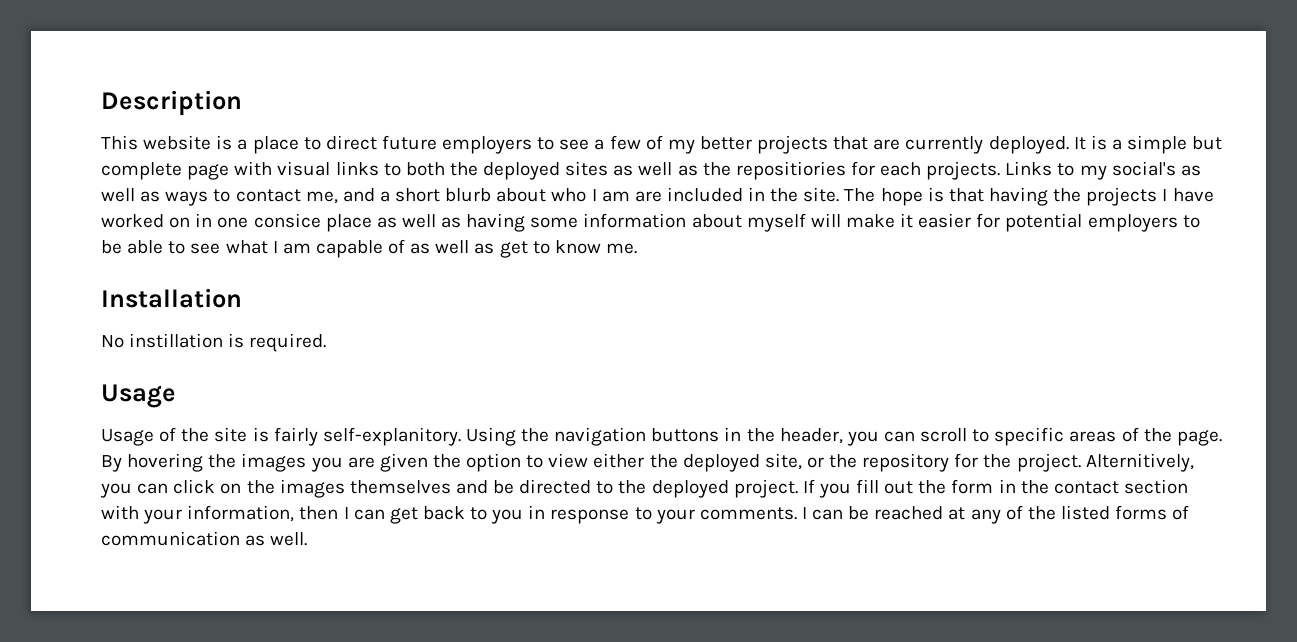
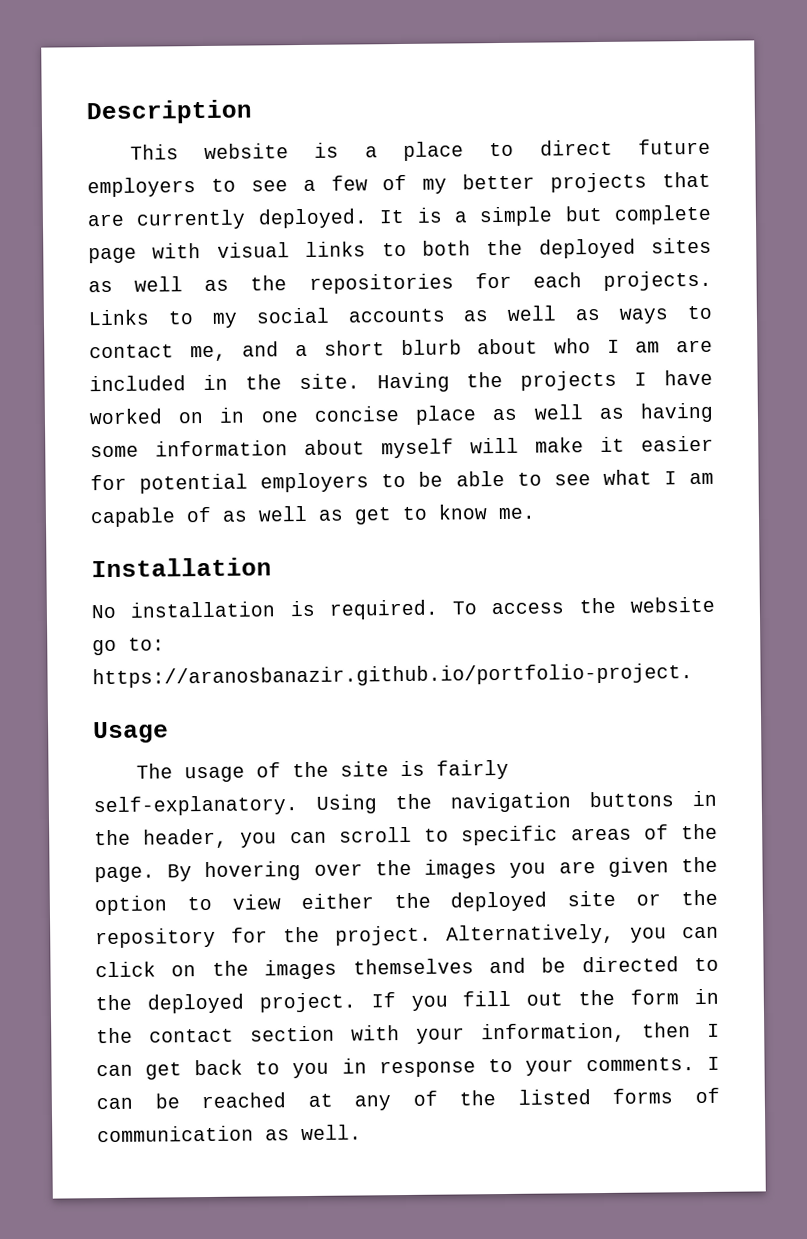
- It is a simple but complete page with visual links to both the deployed sites as well as the repositiories for each projects.
+ It is a simple but complete page with visual links to both the deployed sites as well as the repositories for each projects.
- Links to my social's as well as ways to contact me, and a short blurb about who I am are included in the site.
+ Links to my social accounts as well as ways to contact me, and a short blurb about who I am are included in the site.
- The hope is that having the projects I have worked on in one consice place as well as having some information about myself will make it easier for potential employers to be able to see what I am capable of as well as get to know me.
+ Having the projects I have worked on in one concise place as well as having some information about myself will make it easier for potential employers to be able to see what I am capable of as well as get to know me.
- No instillation is required.
+ No installation is required. To access the website go to: https://aranosbanazir.github.io/portfolio-project.
- Usage of the site is fairly self-explanitory.
+ The usage of the site is fairly self-explanatory.
- By hovering the images you are given the option to view either the deployed site, or the repository for the project.
+ By hovering over the images you are given the option to view either the deployed site or the repository for the project.
- Alternitively, you can click on the images themselves and be directed to the deployed project.
+ Alternatively, you can click on the images themselves and be directed to the deployed project.

